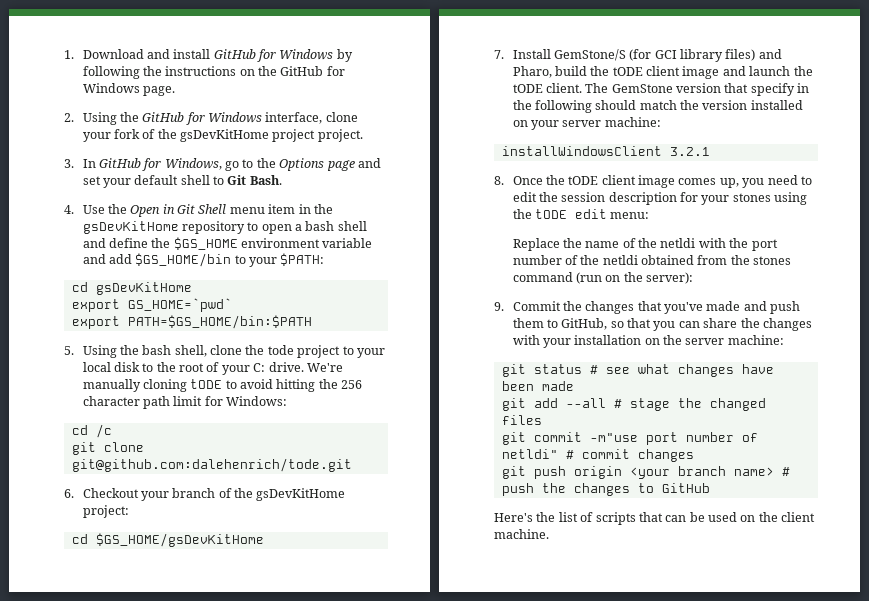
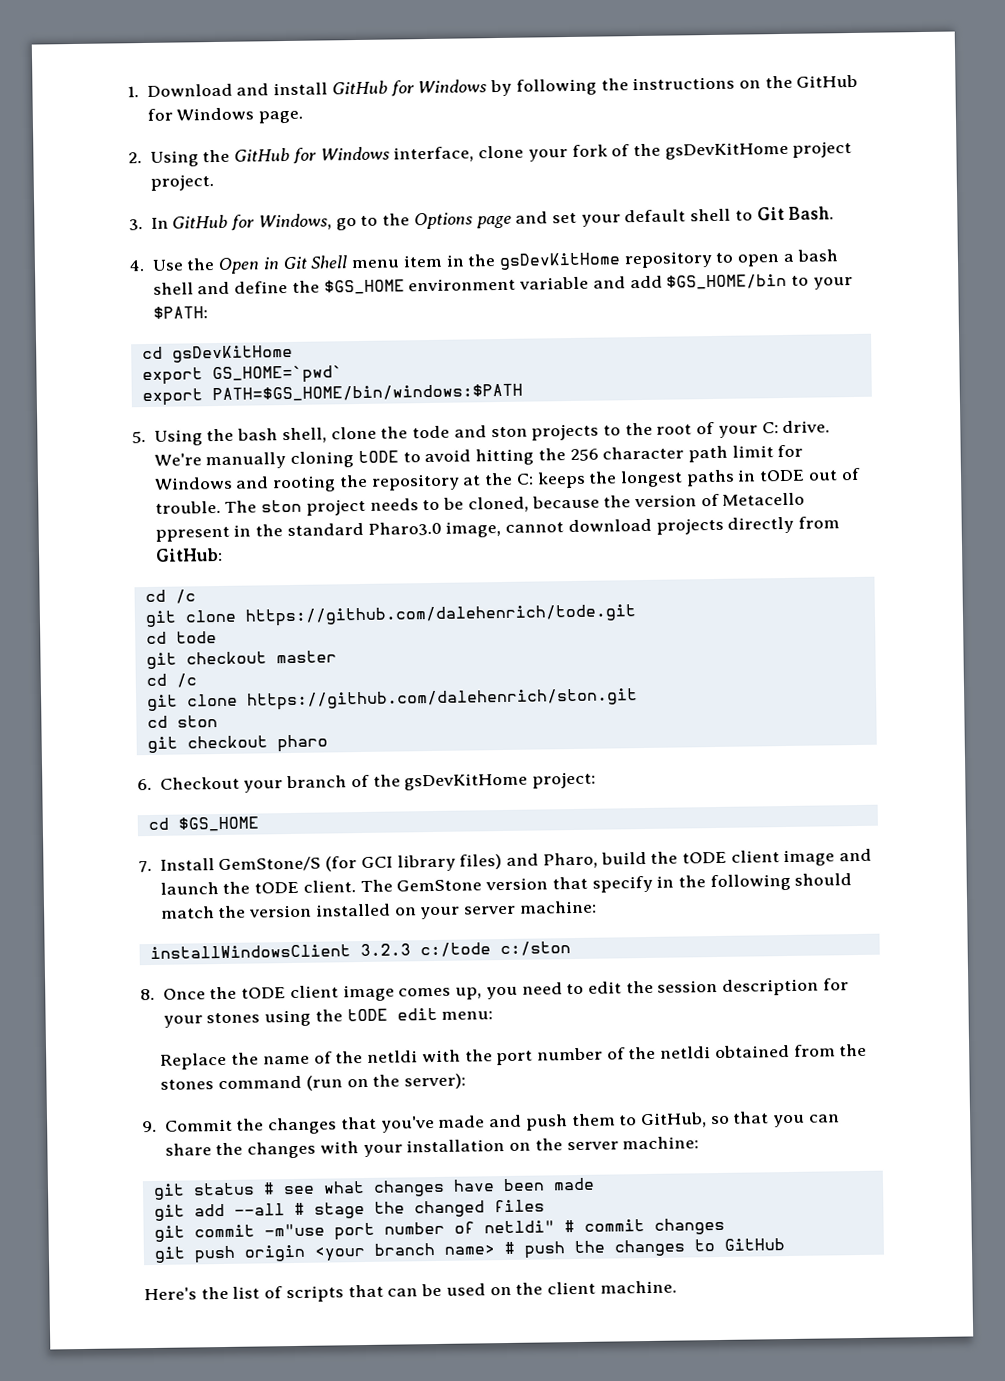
- export PATH=$GS_HOME/bin:$PATH
+ export PATH=$GS_HOME/bin/windows:$PATH
- 5. Using the bash shell, clone the tode project to your local disk to the root of your C: drive.
+ 5. Using the bash shell, clone the tode and ston projects to the root of your C: drive.
- We're manually cloning tODE to avoid hitting the 256 character path limit for Windows:
+ We're manually cloning tODE to avoid hitting the 256 character path limit for Windows and rooting the repository at the C: keeps the longest paths in tODE out of trouble. The ston project needs to be cloned, because the version of Metacello ppresent in the standard Pharo3.0 image, cannot download projects directly from GitHub:
  cd /c
- git clone git@github.com:dalehenrich/tode.git
+ git clone https://github.com/dalehenrich/tode.git
+ cd tode
+ git checkout master
+ cd /c
+ git clone https://github.com/dalehenrich/ston.git
+ cd ston
+ git checkout pharo
- cd $GS_HOME/gsDevKitHome
+ cd $GS_HOME
- installWindowsClient 3.2.1
+ installWindowsClient 3.2.3 c:/tode c:/ston

